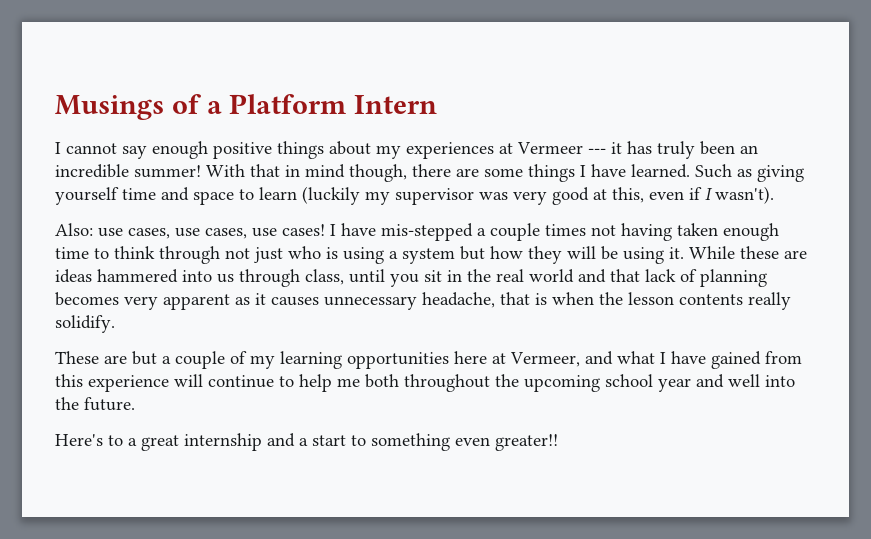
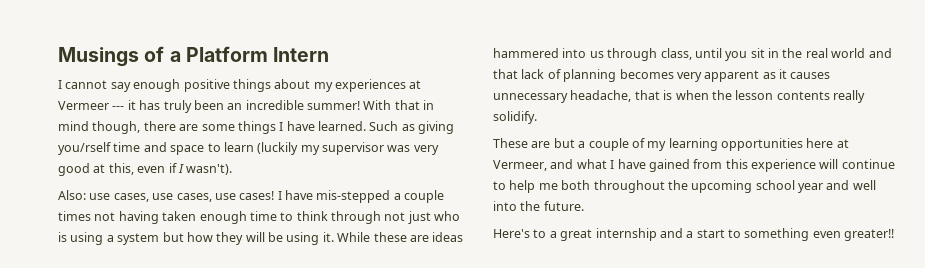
- Such as giving yourself time and space to learn (luckily my supervisor was very good at this, even if I wasn't).
+ Such as giving you/rself time and space to learn (luckily my supervisor was very good at this, even if I wasn't).

